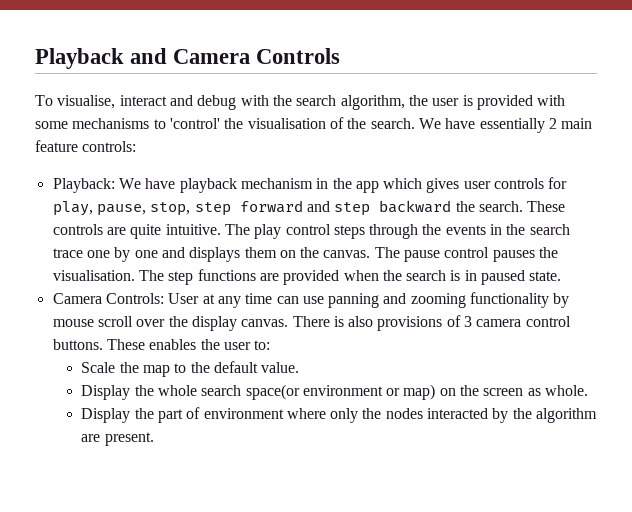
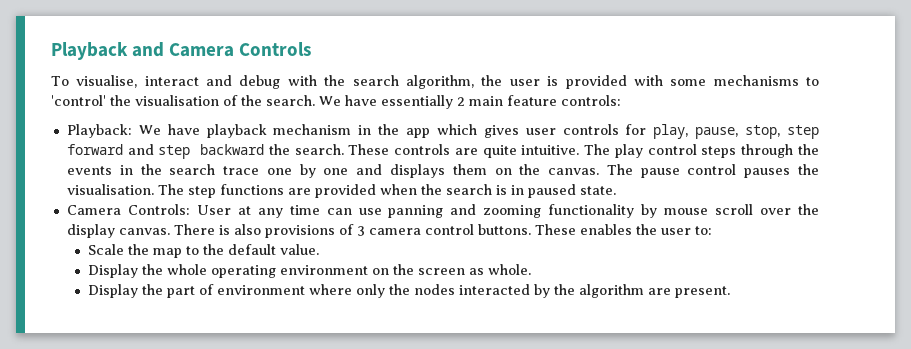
- Display the whole search space(or environment or map) on the screen as whole.
+ Display the whole operating environment on the screen as whole.

